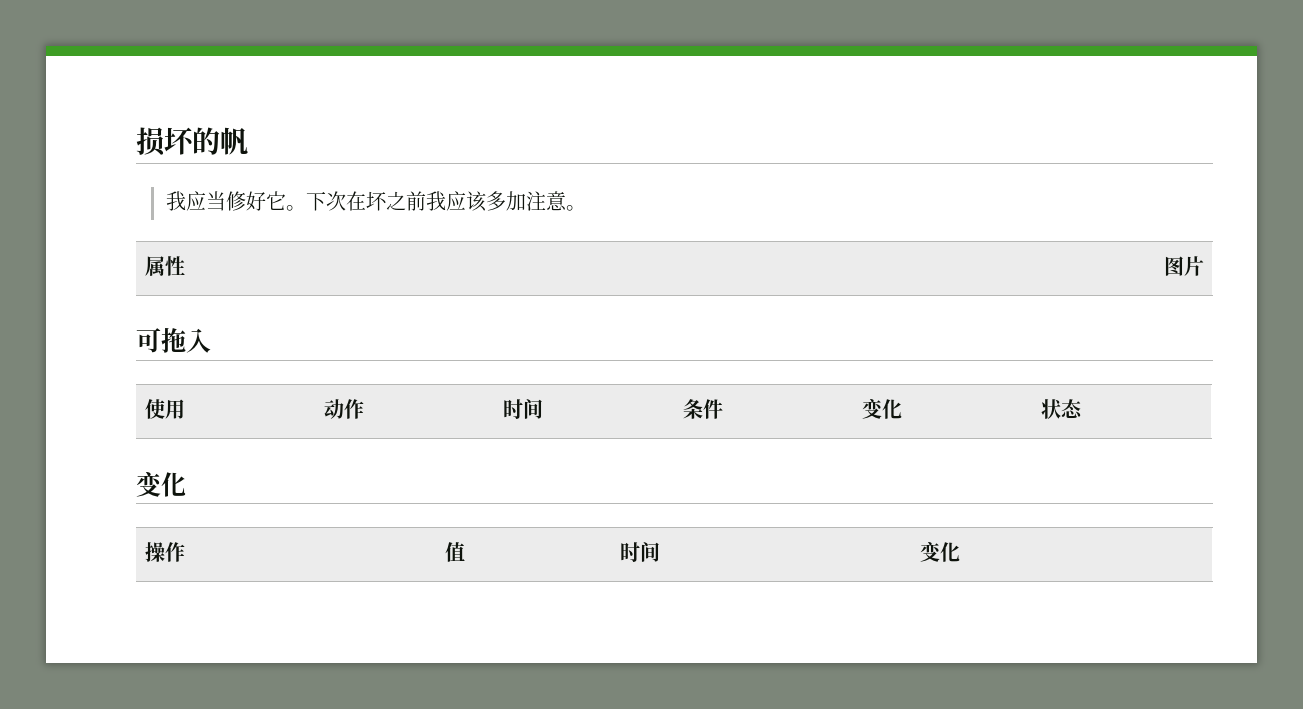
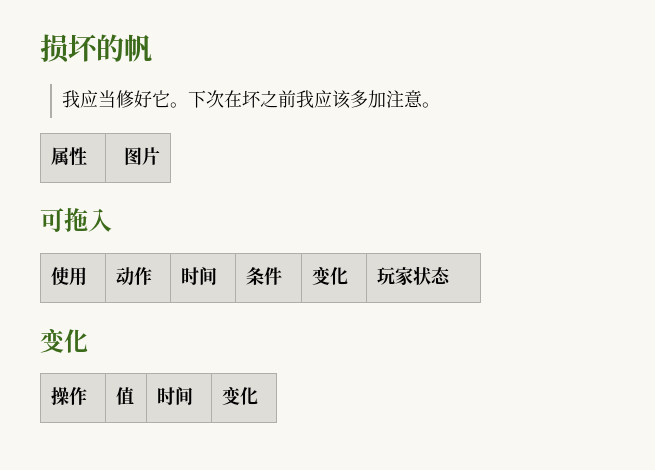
- 使用 | 动作 | 时间 | 条件 | 变化 | 状态
+ 使用 | 动作 | 时间 | 条件 | 变化 | 玩家状态

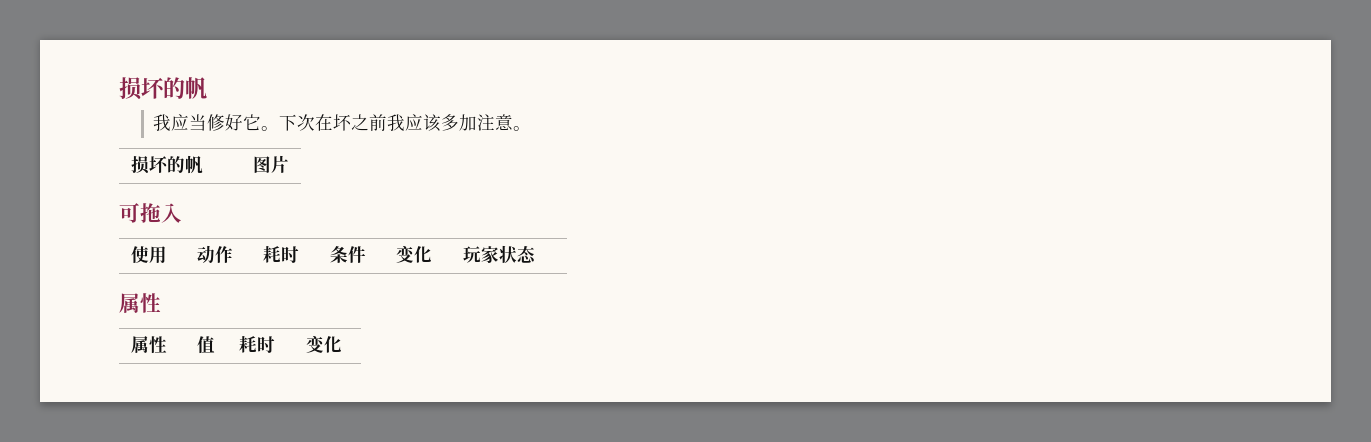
- 属性 | 图片
+ 损坏的帆 | 图片
- 使用 | 动作 | 时间 | 条件 | 变化 | 玩家状态
- 变化
- 操作 | 值 | 时间 | 变化
+ 使用 | 动作 | 耗时 | 条件 | 变化 | 玩家状态
+ 属性
+ 属性 | 值 | 耗时 | 变化

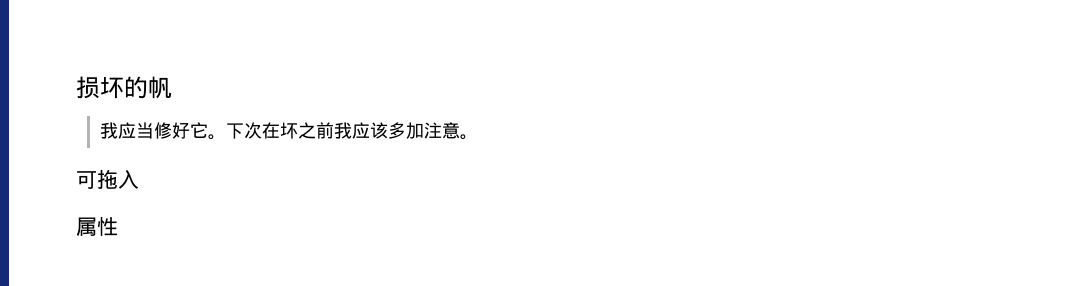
- 损坏的帆 | 图片
- 使用 | 动作 | 耗时 | 条件 | 变化 | 玩家状态
  属性
- 属性 | 值 | 耗时 | 变化

